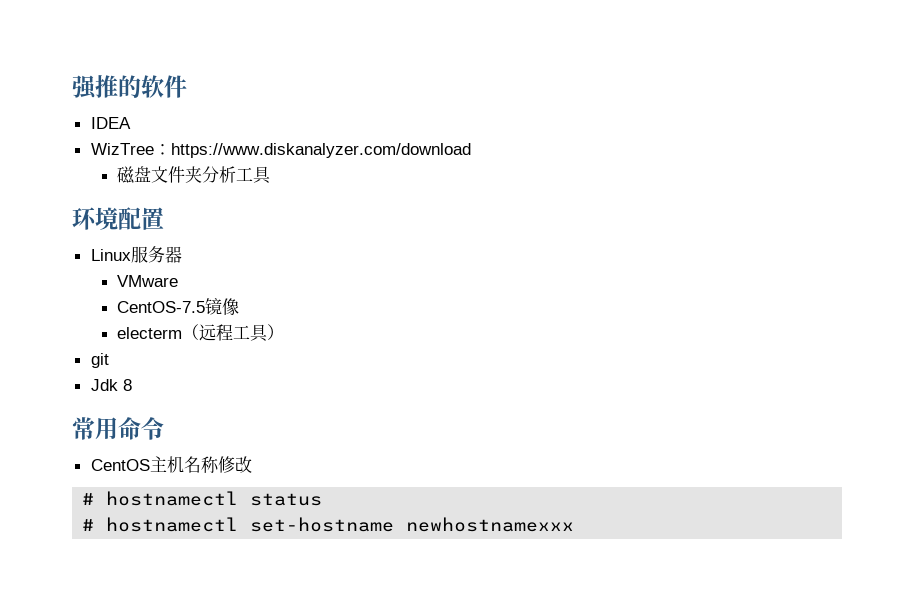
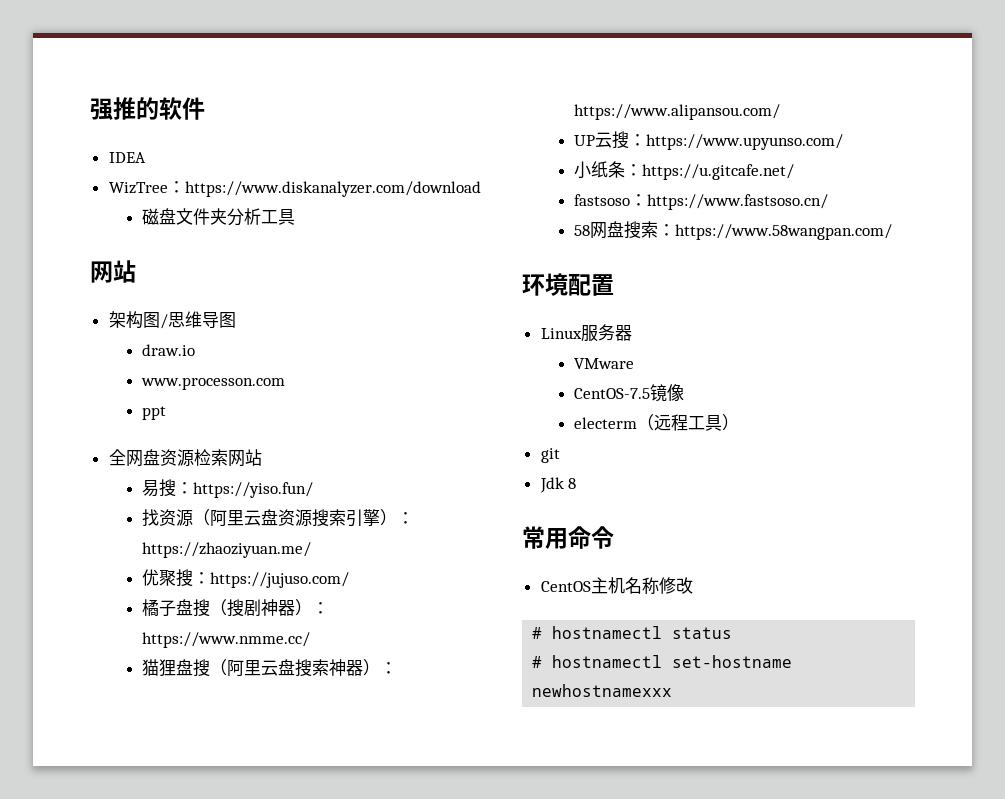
  磁盘文件夹分析工具
+ 网站
+ 架构图/思维导图
+ draw.io
+ www.processon.com
+ ppt
+ 全网盘资源检索网站
+ 易搜：https://yiso.fun/
+ 找资源（阿里云盘资源搜索引擎）：https://zhaoziyuan.me/
+ 优聚搜：https://jujuso.com/
+ 橘子盘搜（搜剧神器）：https://www.nmme.cc/
+ 猫狸盘搜（阿里云盘搜索神器）：https://www.alipansou.com/
+ UP云搜：https://www.upyunso.com/
+ 小纸条：https://u.gitcafe.net/
+ fastsoso：https://www.fastsoso.cn/
+ 58网盘搜索：https://www.58wangpan.com/

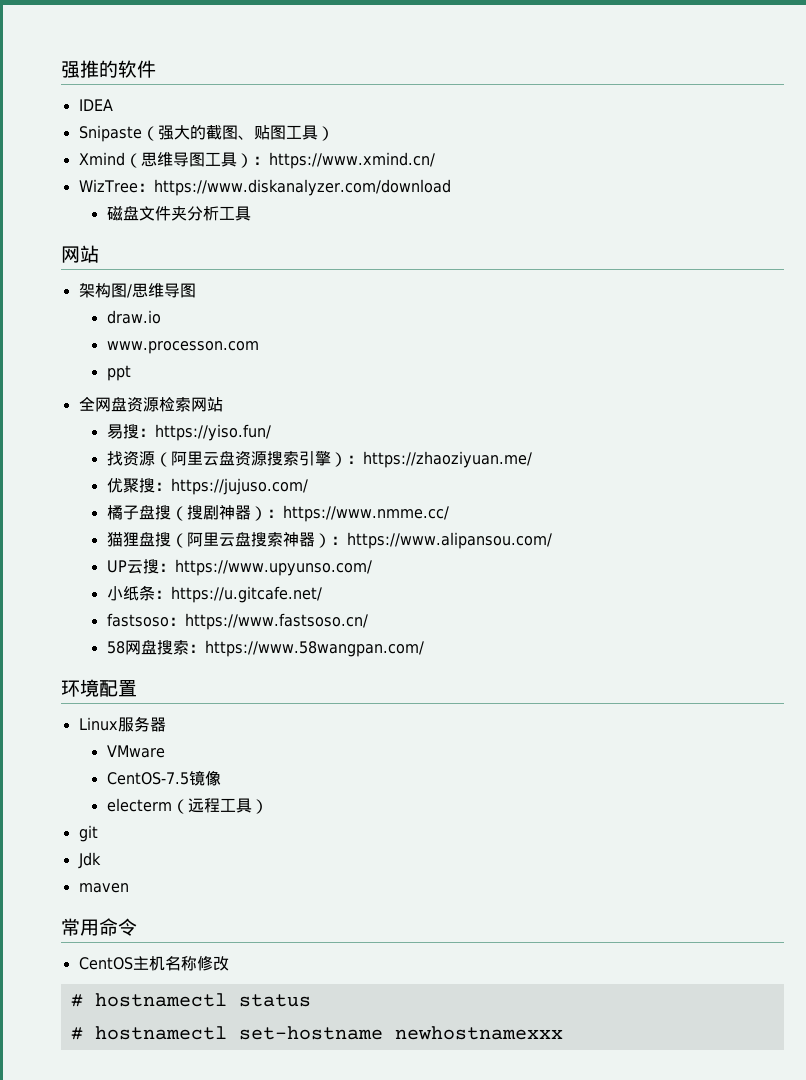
+ Snipaste（强大的截图、贴图工具）
+ Xmind（思维导图工具）：https://www.xmind.cn/
- Jdk 8
+ Jdk
+ maven

